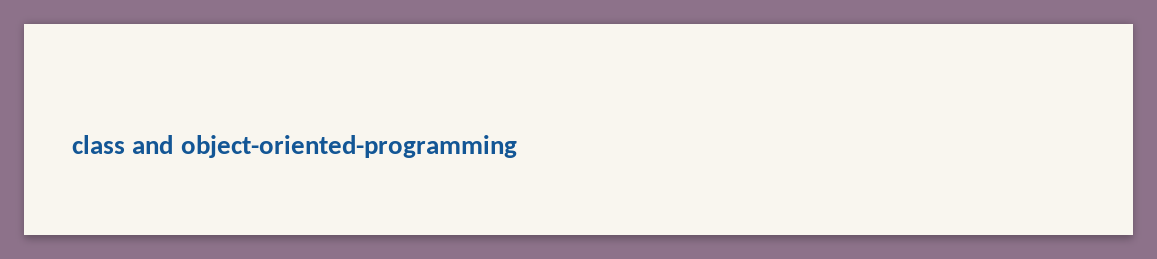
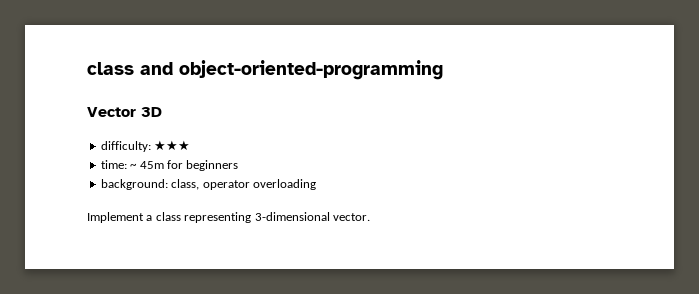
+ Vector 3D
+ difficulty: ★★★
+ time: ~ 45m for beginners
+ background: class, operator overloading
+ Implement a class representing 3-dimensional vector.

